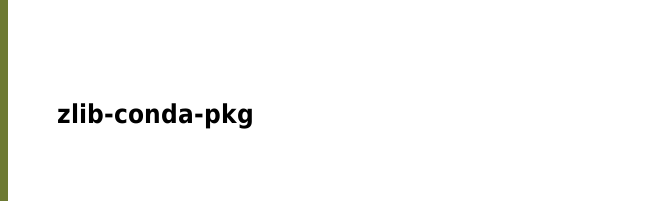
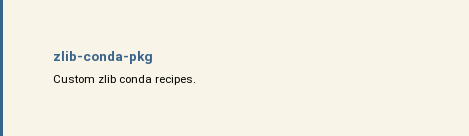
+ Custom zlib conda recipes.

